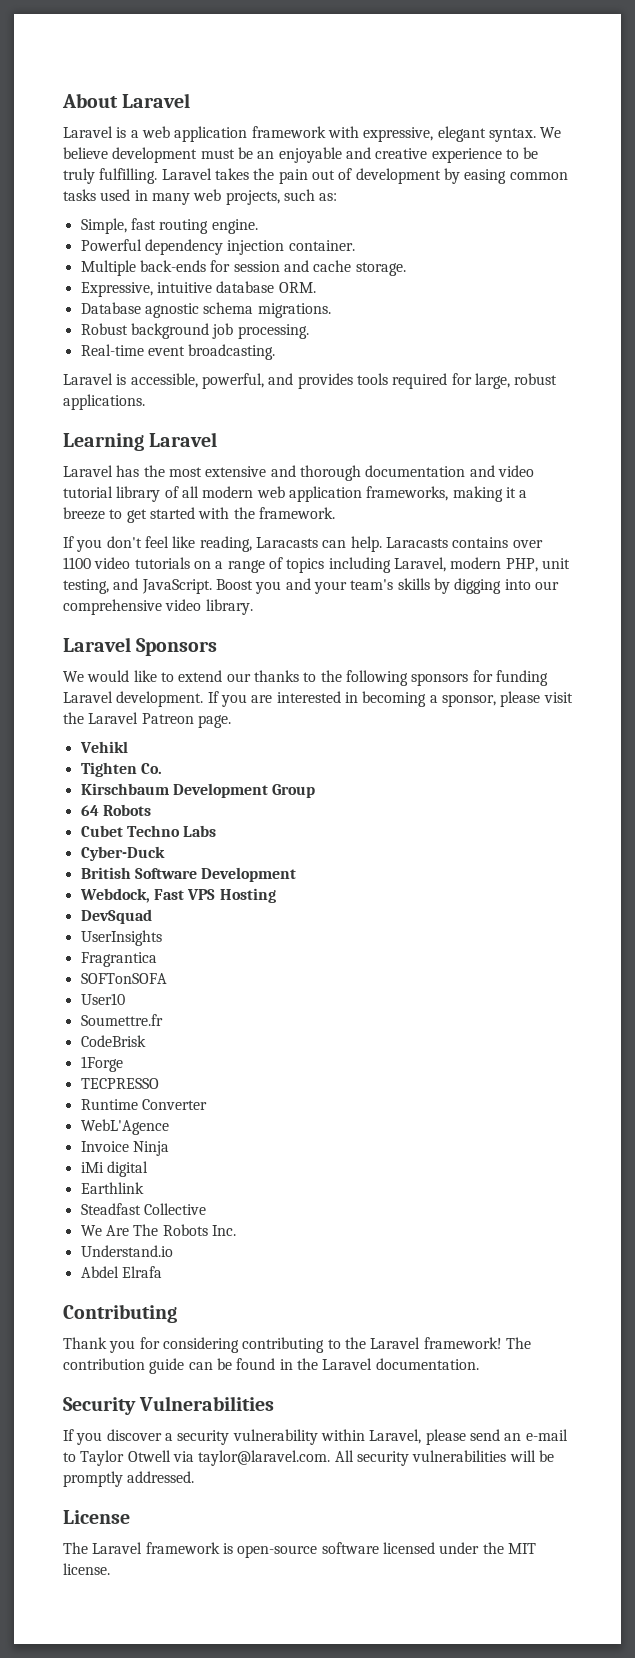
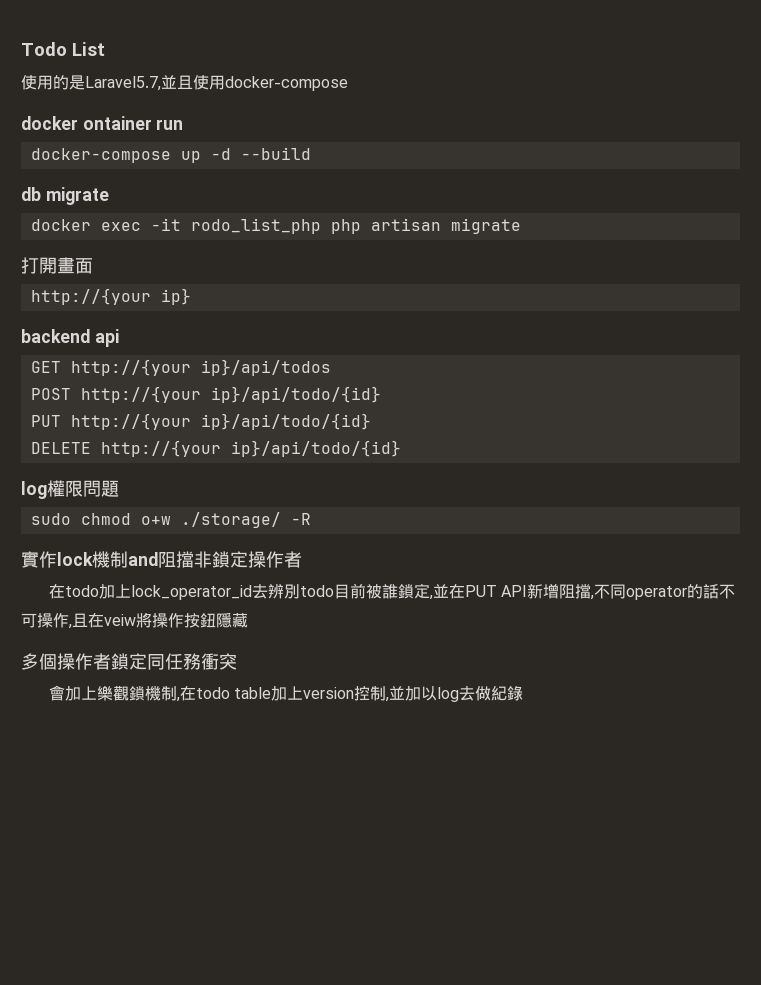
- About Laravel
- Laravel is a web application framework with expressive, elegant syntax. We believe development must be an enjoyable and creative experience to be truly fulfilling. Laravel takes the pain out of development by easing common tasks used in many web projects, such as:
- Simple, fast routing engine.
- Powerful dependency injection container.
- Multiple back-ends for session and cache storage.
- Expressive, intuitive database ORM.
- Database agnostic schema migrations.
- Robust background job processing.
- Real-time event broadcasting.
- Laravel is accessible, powerful, and provides tools required for large, robust applications.
- Learning Laravel
- Laravel has the most extensive and thorough documentation and video tutorial library of all modern web application frameworks, making it a breeze to get started with the framework.
- If you don't feel like reading, Laracasts can help. Laracasts contains over 1100 video tutorials on a range of topics including Laravel, modern PHP, unit testing, and JavaScript. Boost you and your team's skills by digging into our comprehensive video library.
- Laravel Sponsors
- We would like to extend our thanks to the following sponsors for funding Laravel development. If you are interested in becoming a sponsor, please visit the Laravel Patreon page.
- Vehikl
- Tighten Co.
- Kirschbaum Development Group
- 64 Robots
- Cubet Techno Labs
- Cyber-Duck
- British Software Development
- Webdock, Fast VPS Hosting
- DevSquad
- UserInsights
- Fragrantica
- SOFTonSOFA
- User10
- Soumettre.fr
- CodeBrisk
- 1Forge
- TECPRESSO
- Runtime Converter
- WebL'Agence
- Invoice Ninja
- iMi digital
- Earthlink
- Steadfast Collective
- We Are The Robots Inc.
- Understand.io
- Abdel Elrafa
- Contributing
- Thank you for considering contributing to the Laravel framework! The contribution guide can be found in the Laravel documentation.
- Security Vulnerabilities
- If you discover a security vulnerability within Laravel, please send an e-mail to Taylor Otwell via taylor@laravel.com. All security vulnerabilities will be promptly addressed.
- License
- The Laravel framework is open-source software licensed under the MIT license.
+ Todo List
+ 使用的是Laravel5.7,並且使用docker-compose
+ docker ontainer run
+ docker-compose up -d --build
+ db migrate
+ docker exec -it rodo_list_php php artisan migrate
+ 打開畫面
+ http://{your ip}
+ backend api
+ GET http://{your ip}/api/todos
+ POST http://{your ip}/api/todo/{id}
+ PUT http://{your ip}/api/todo/{id}
+ DELETE http://{your ip}/api/todo/{id}
+ log權限問題
+ sudo chmod o+w ./storage/ -R
+ 實作lock機制and阻擋非鎖定操作者
+ 在todo加上lock_operator_id去辨別todo目前被誰鎖定,並在PUT API新增阻擋,不同operator的話不可操作,且在veiw將操作按鈕隱藏
+ 多個操作者鎖定同任務衝突
+ 會加上樂觀鎖機制,在todo table加上version控制,並加以log去做紀錄

